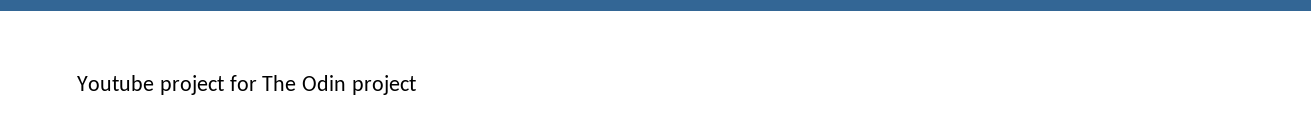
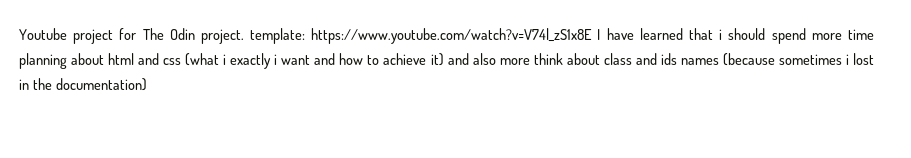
- Youtube project for The Odin project
+ Youtube project for The Odin project. template: https://www.youtube.com/watch?v=V74l_zS1x8E I have learned that i should spend more time planning about html and css (what i exactly i want and how to achieve it) and also more think about class and ids names (because sometimes i lost in the documentation)

